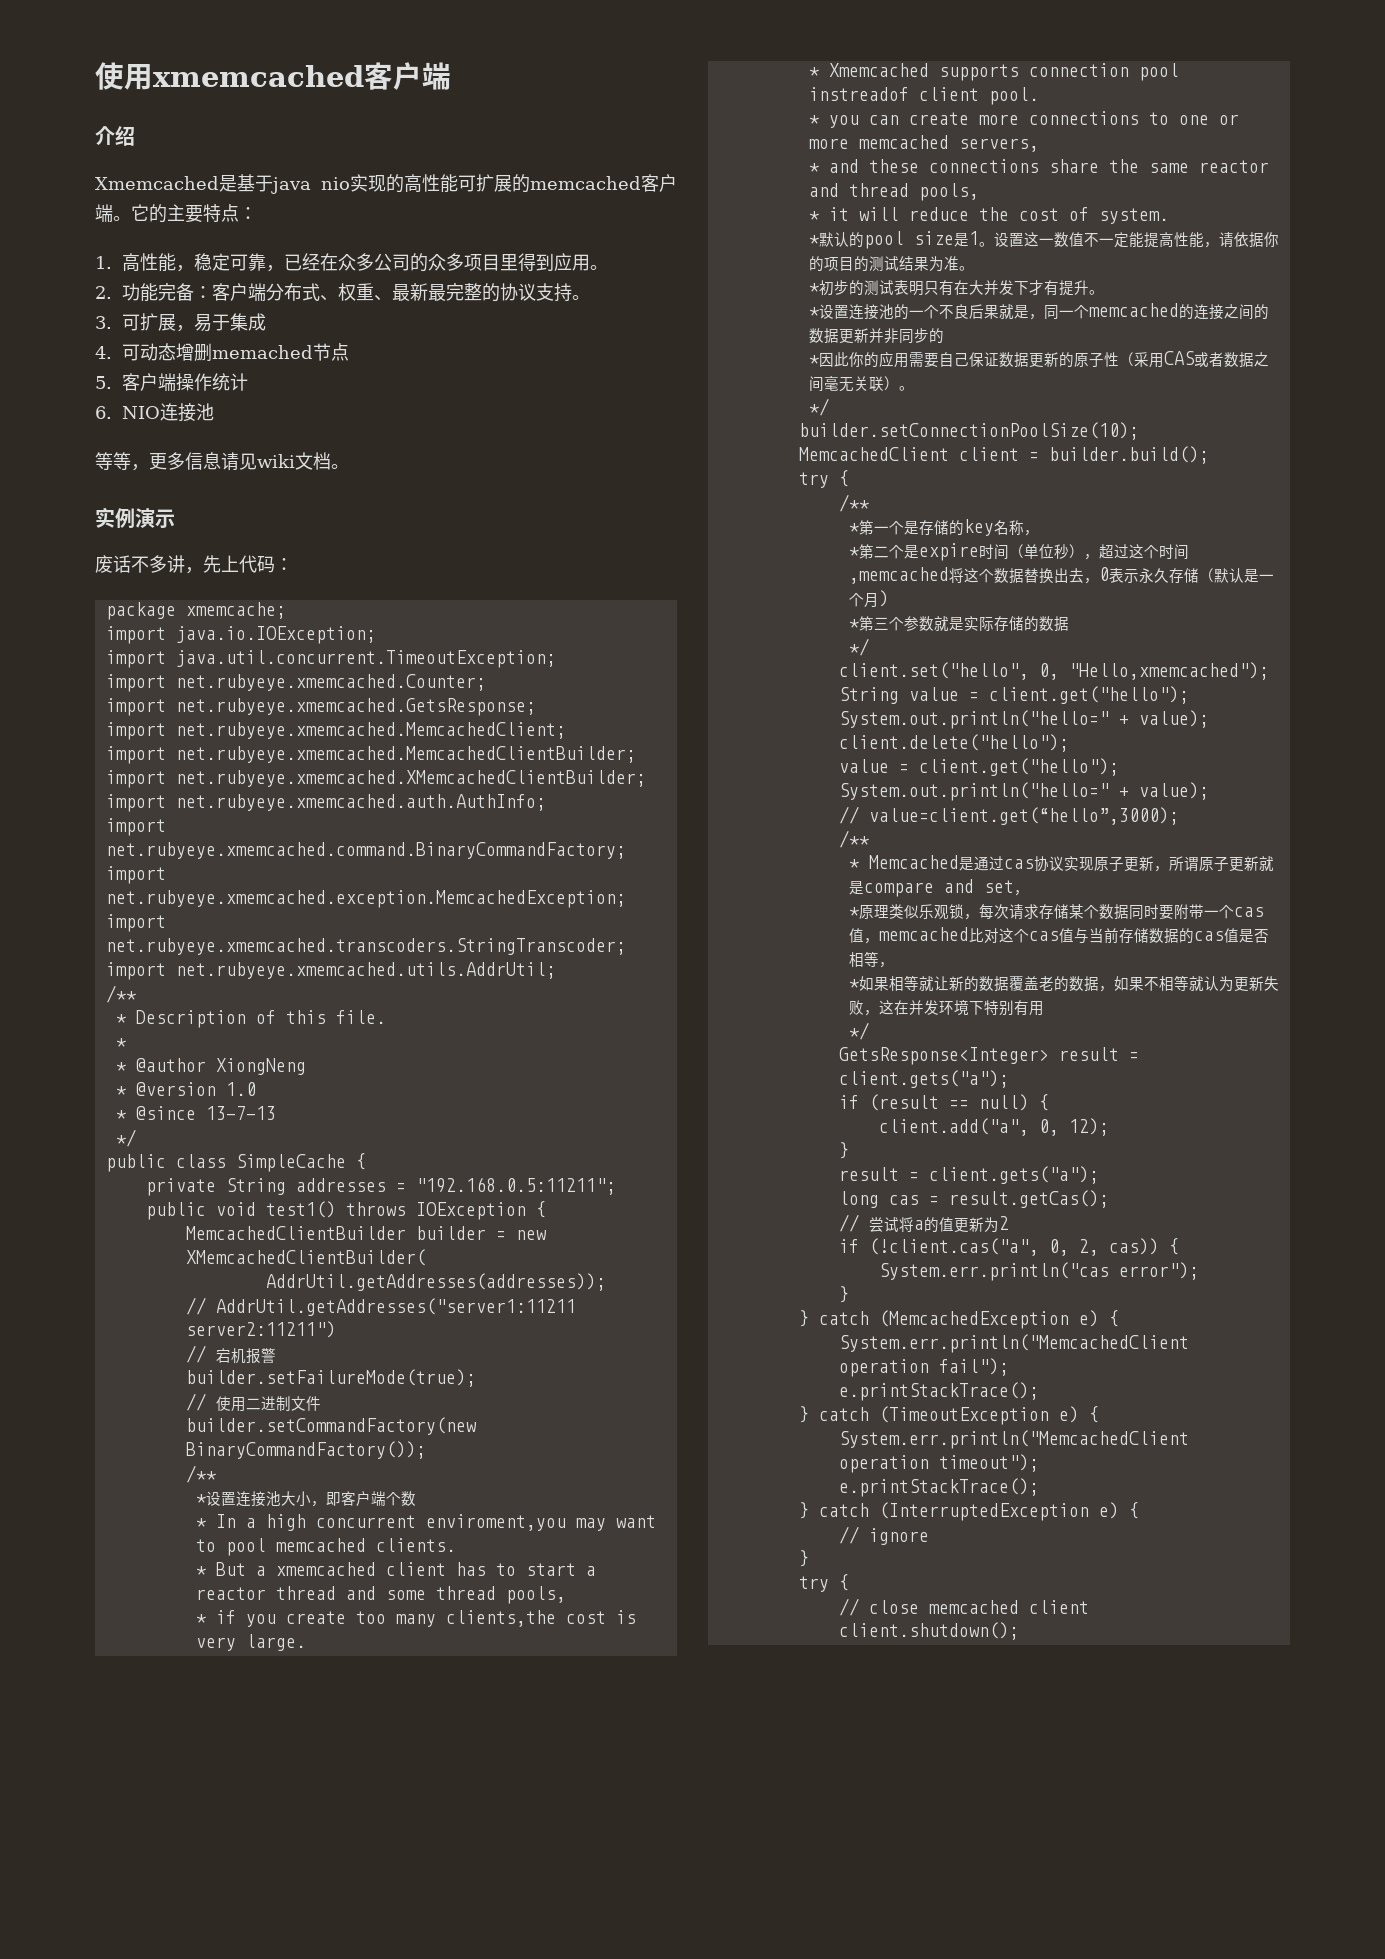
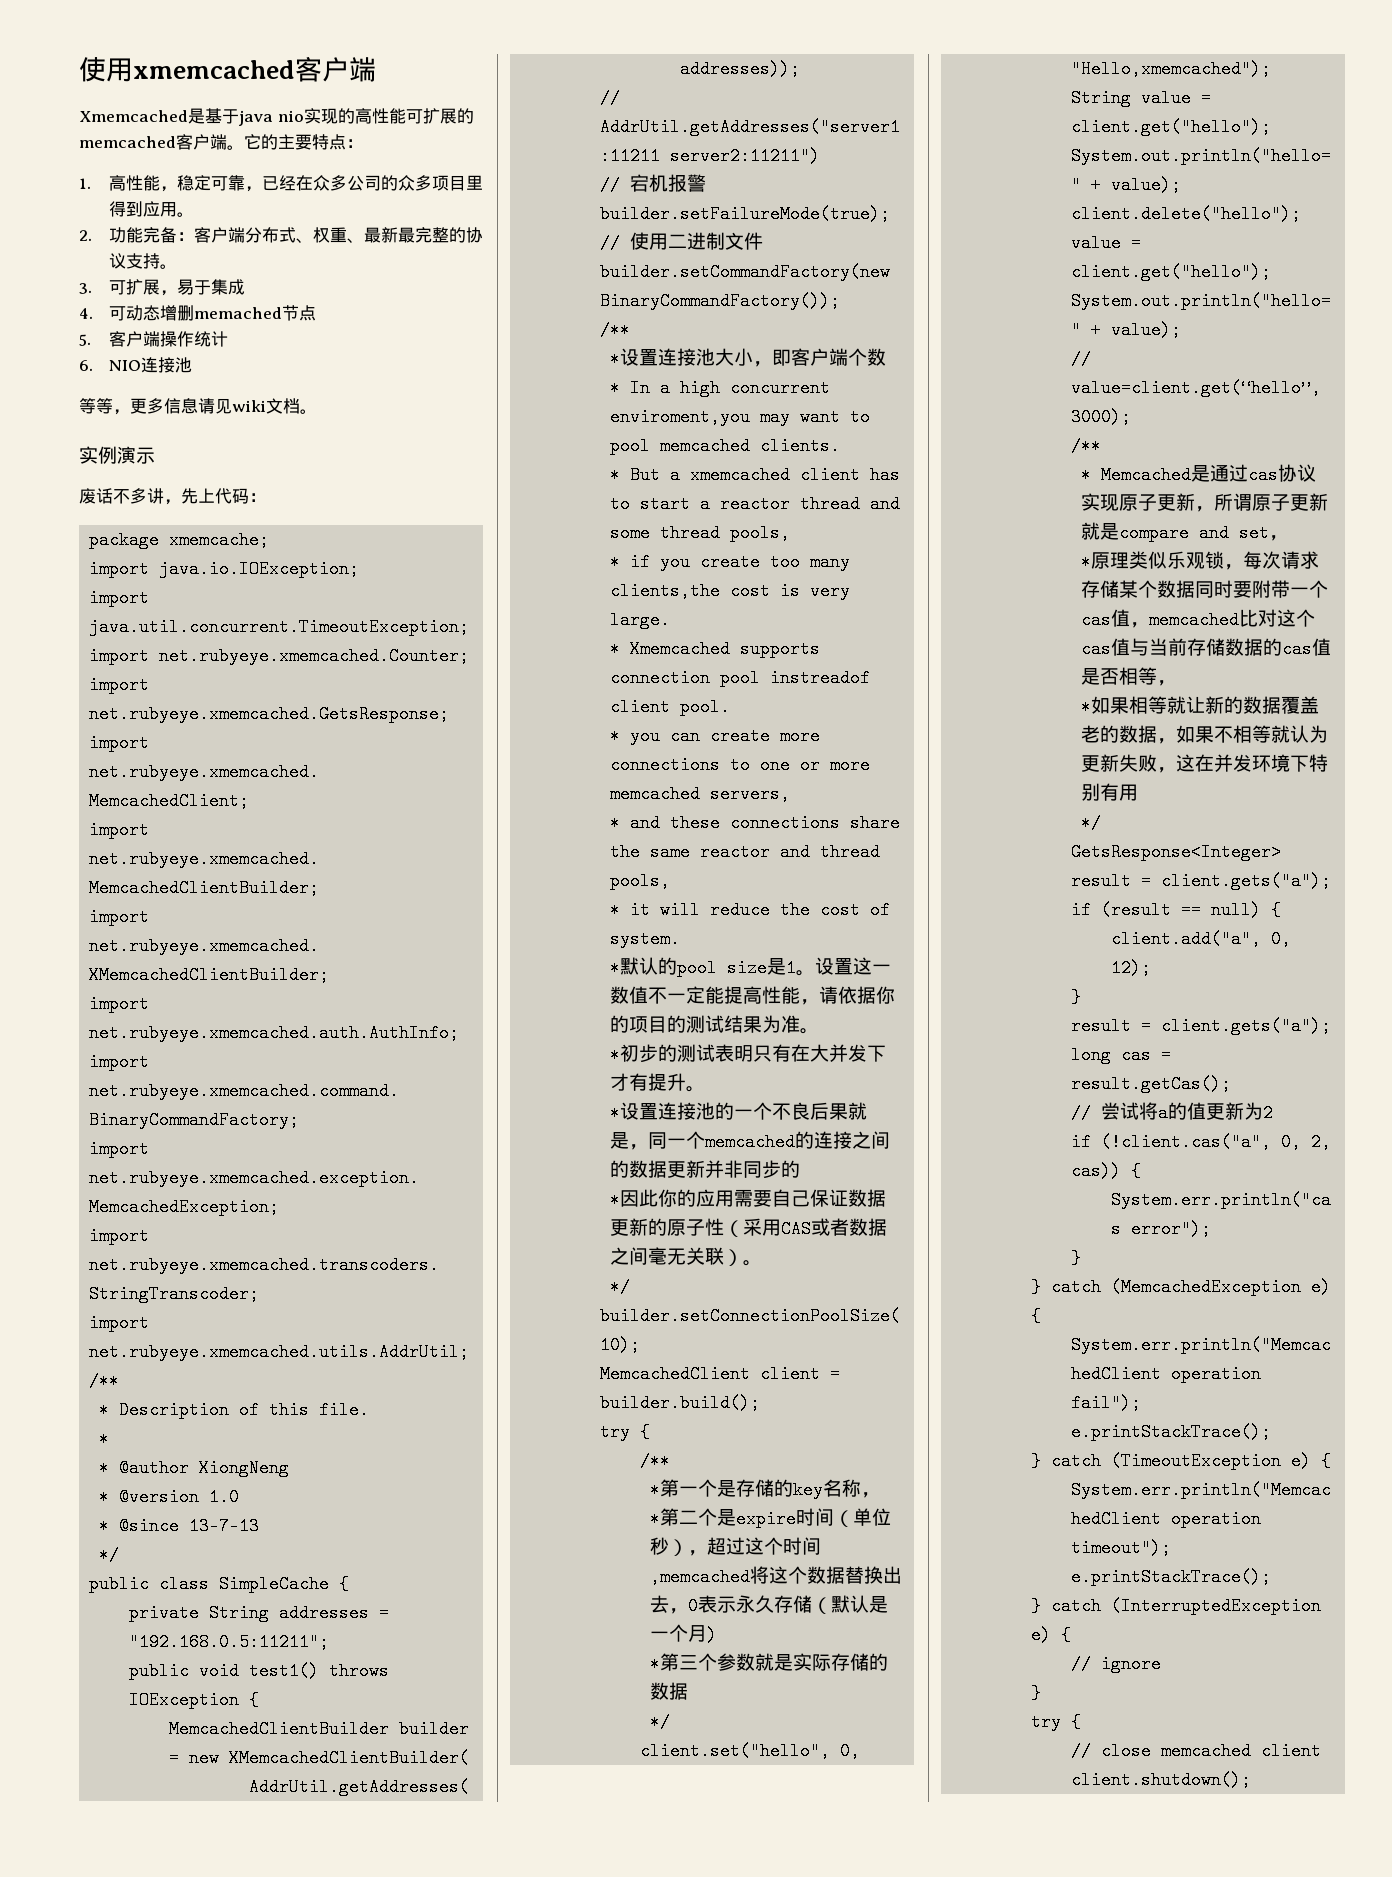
- 介绍

